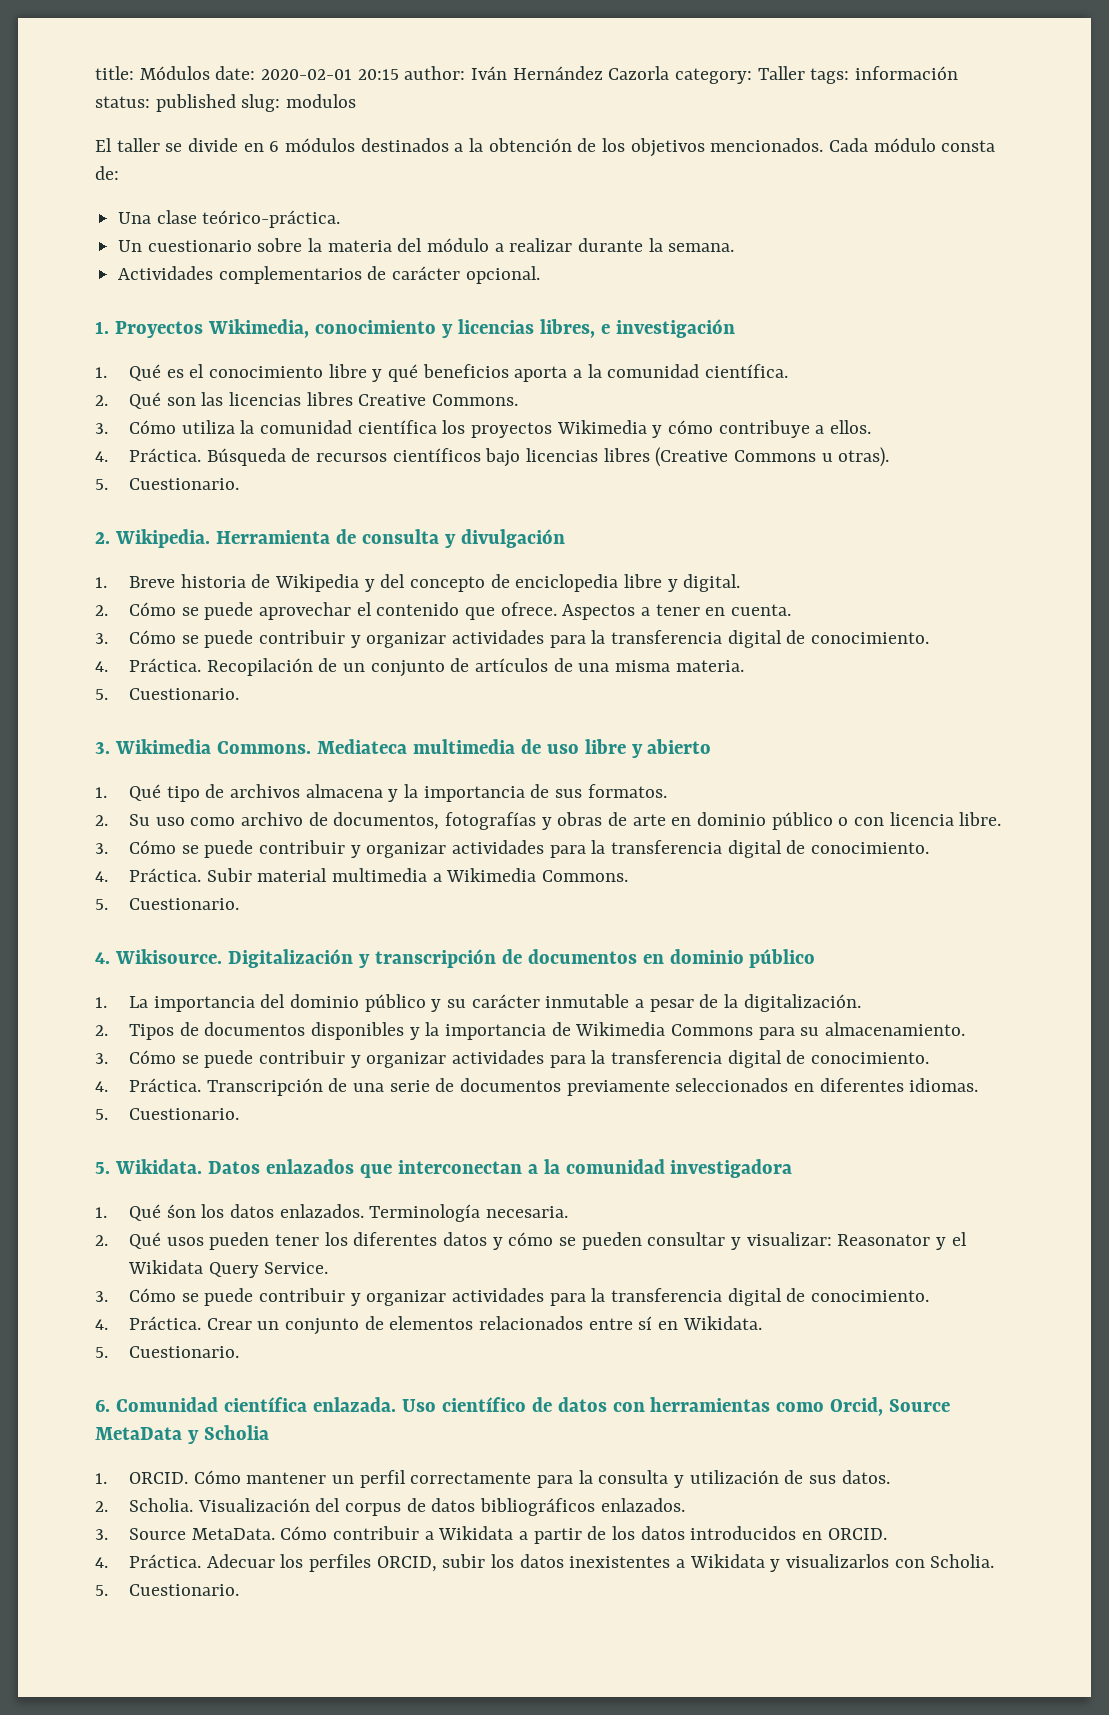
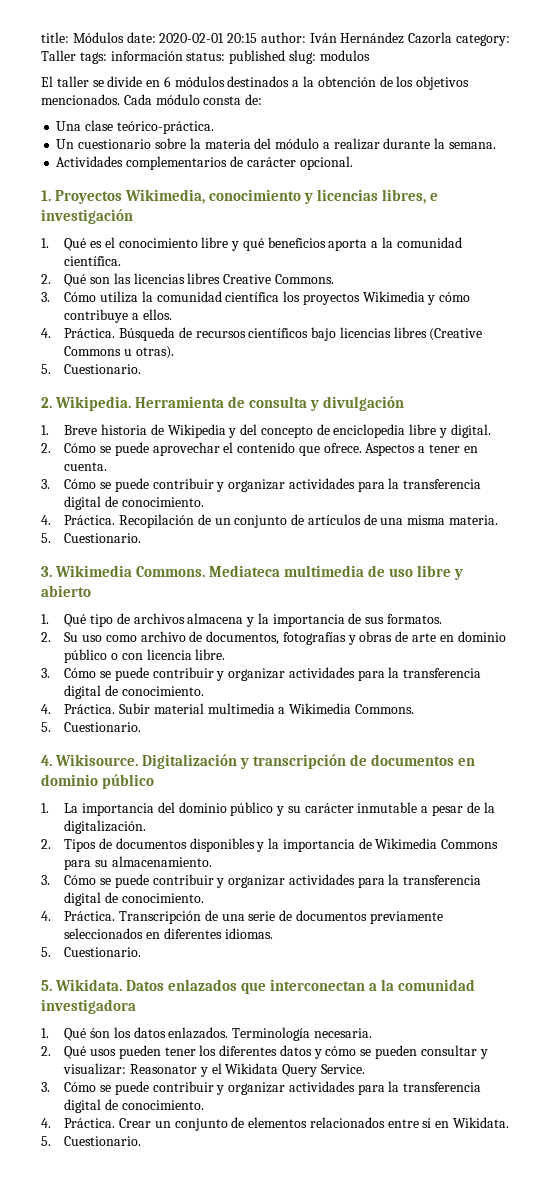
- 6. Comunidad científica enlazada. Uso científico de datos con herramientas como Orcid, Source MetaData y Scholia
- 1. ORCID. Cómo mantener un perfil correctamente para la consulta y utilización de sus datos.
- 2. Scholia. Visualización del corpus de datos bibliográficos enlazados.
- 3. Source MetaData. Cómo contribuir a Wikidata a partir de los datos introducidos en ORCID.
- 4. Práctica. Adecuar los perfiles ORCID, subir los datos inexistentes a Wikidata y visualizarlos con Scholia.
- 5. Cuestionario.

